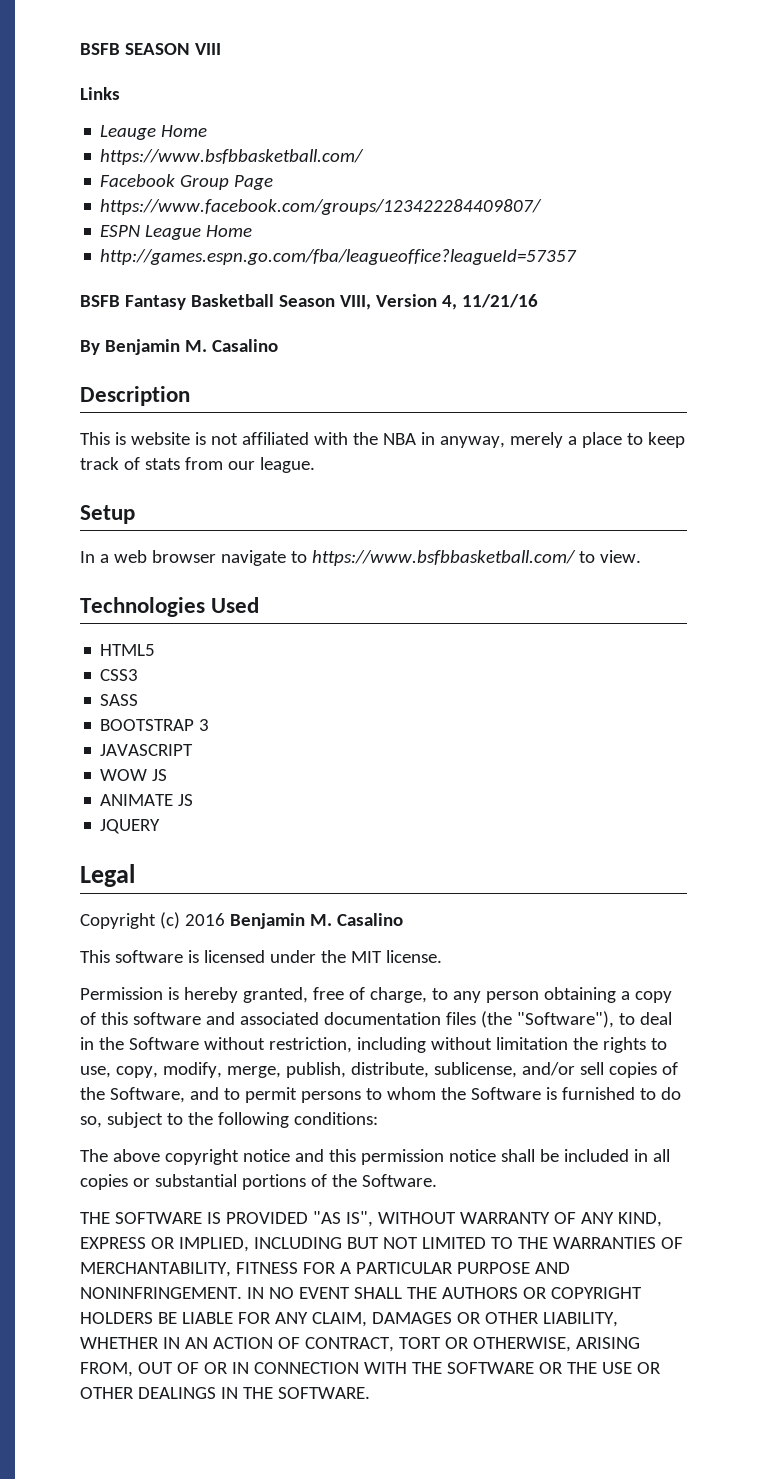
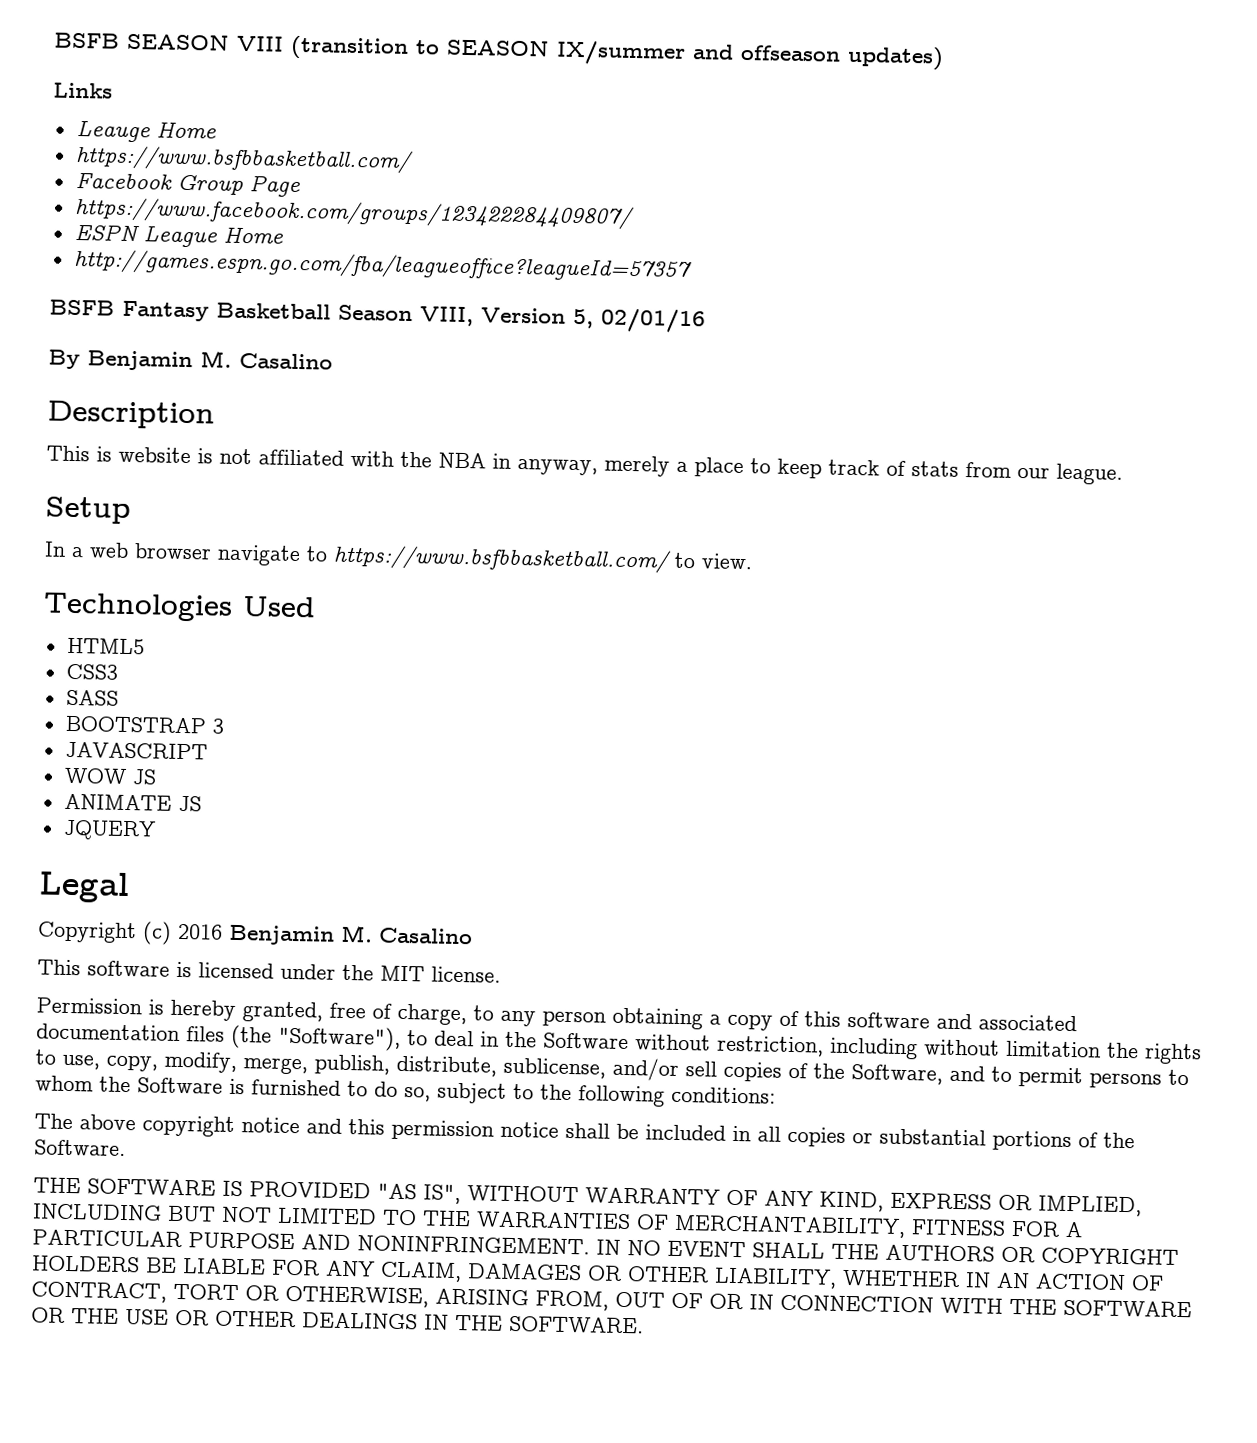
- BSFB SEASON VIII
+ BSFB SEASON VIII (transition to SEASON IX/summer and offseason updates)
- BSFB Fantasy Basketball Season VIII, Version 4, 11/21/16
+ BSFB Fantasy Basketball Season VIII, Version 5, 02/01/16

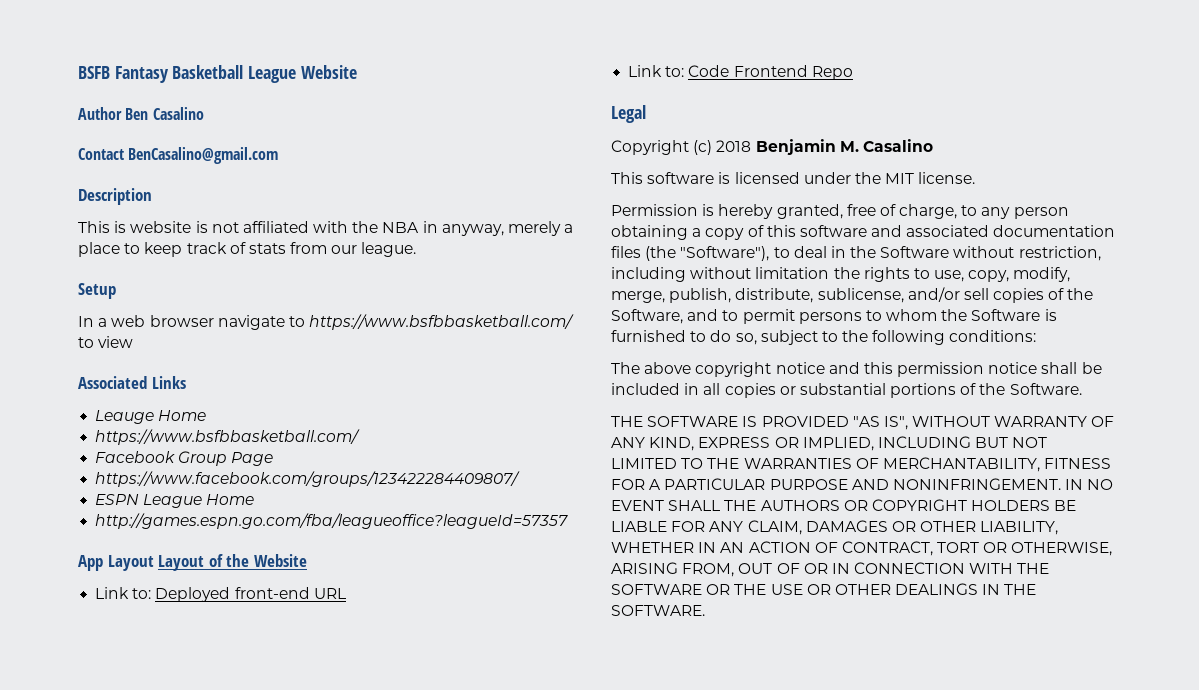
- BSFB SEASON VIII (transition to SEASON IX/summer and offseason updates)
- Links
- Leauge Home
- https://www.bsfbbasketball.com/
- Facebook Group Page
- https://www.facebook.com/groups/123422284409807/
- ESPN League Home
- http://games.espn.go.com/fba/leagueoffice?leagueId=57357
- BSFB Fantasy Basketball Season VIII, Version 5, 02/01/16
- By Benjamin M. Casalino
+ BSFB Fantasy Basketball League Website
+ Author Ben Casalino
+ Contact BenCasalino@gmail.com
- In a web browser navigate to https://www.bsfbbasketball.com/ to view.
- Technologies Used
- HTML5
- CSS3
- SASS
- BOOTSTRAP 3
- JAVASCRIPT
- WOW JS
- ANIMATE JS
- JQUERY
+ In a web browser navigate to https://www.bsfbbasketball.com/ to view
+ Associated Links
+ Leauge Home
+ https://www.bsfbbasketball.com/
+ Facebook Group Page
+ https://www.facebook.com/groups/123422284409807/
+ ESPN League Home
+ http://games.espn.go.com/fba/leagueoffice?leagueId=57357
+ App Layout Layout of the Website
+ Link to: Deployed front-end URL
+ Link to: Code Frontend Repo
- Copyright (c) 2016 Benjamin M. Casalino
+ Copyright (c) 2018 Benjamin M. Casalino

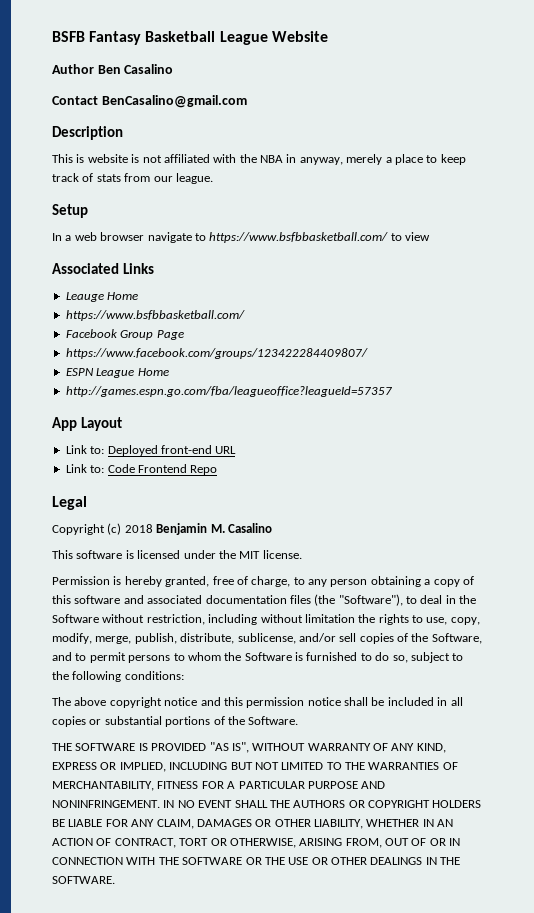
- App Layout Layout of the Website
+ App Layout

